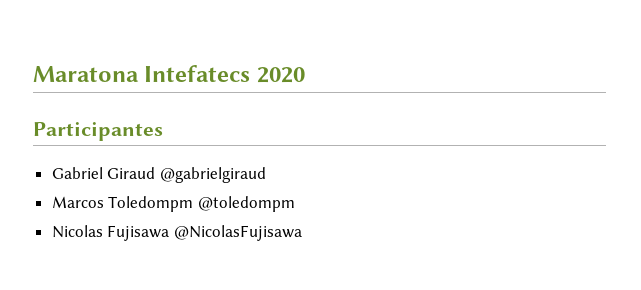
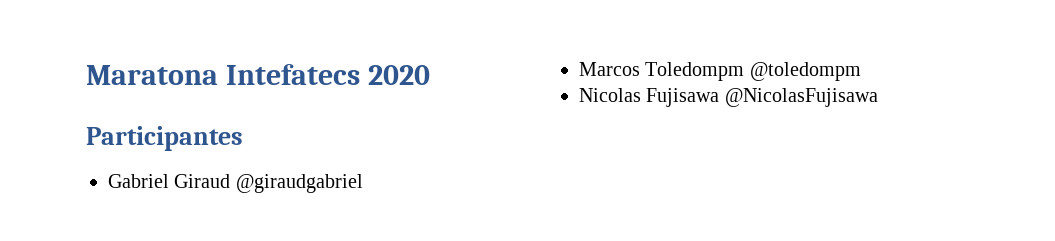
- Gabriel Giraud @gabrielgiraud
+ Gabriel Giraud @giraudgabriel

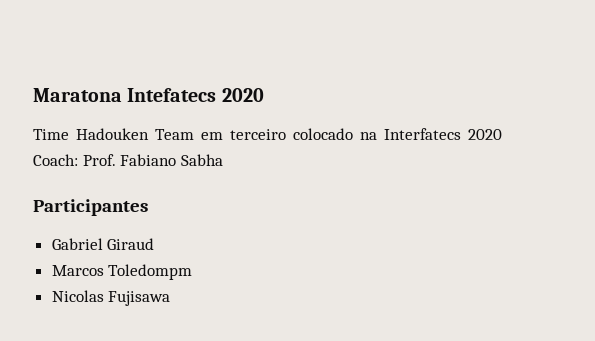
+ Time Hadouken Team em terceiro colocado na Interfatecs 2020 Coach: Prof. Fabiano Sabha
- Gabriel Giraud @giraudgabriel
+ Gabriel Giraud
- Marcos Toledompm @toledompm
+ Marcos Toledompm
- Nicolas Fujisawa @NicolasFujisawa
+ Nicolas Fujisawa

